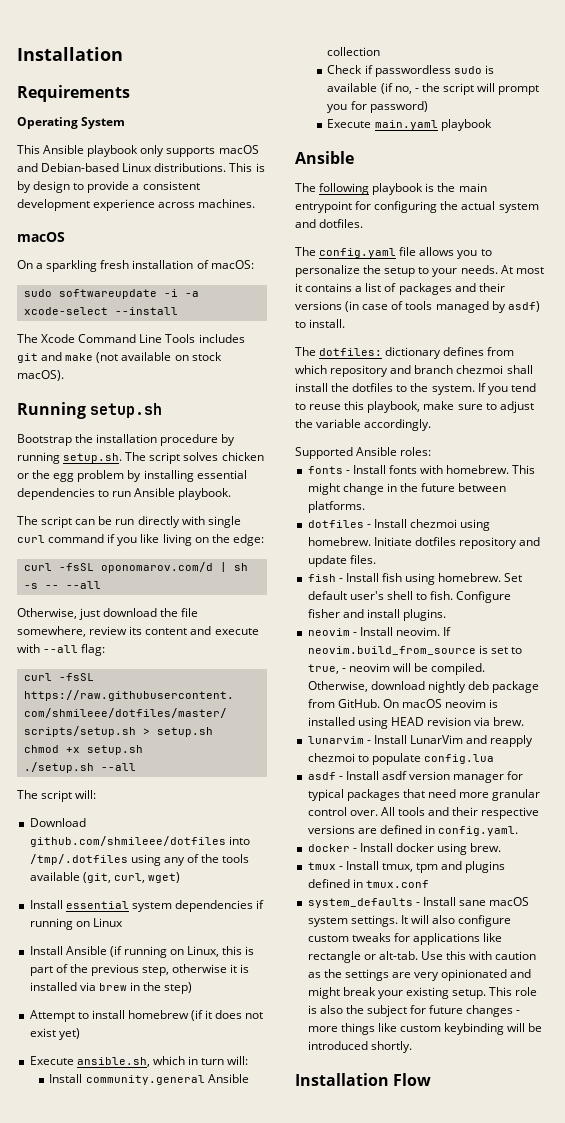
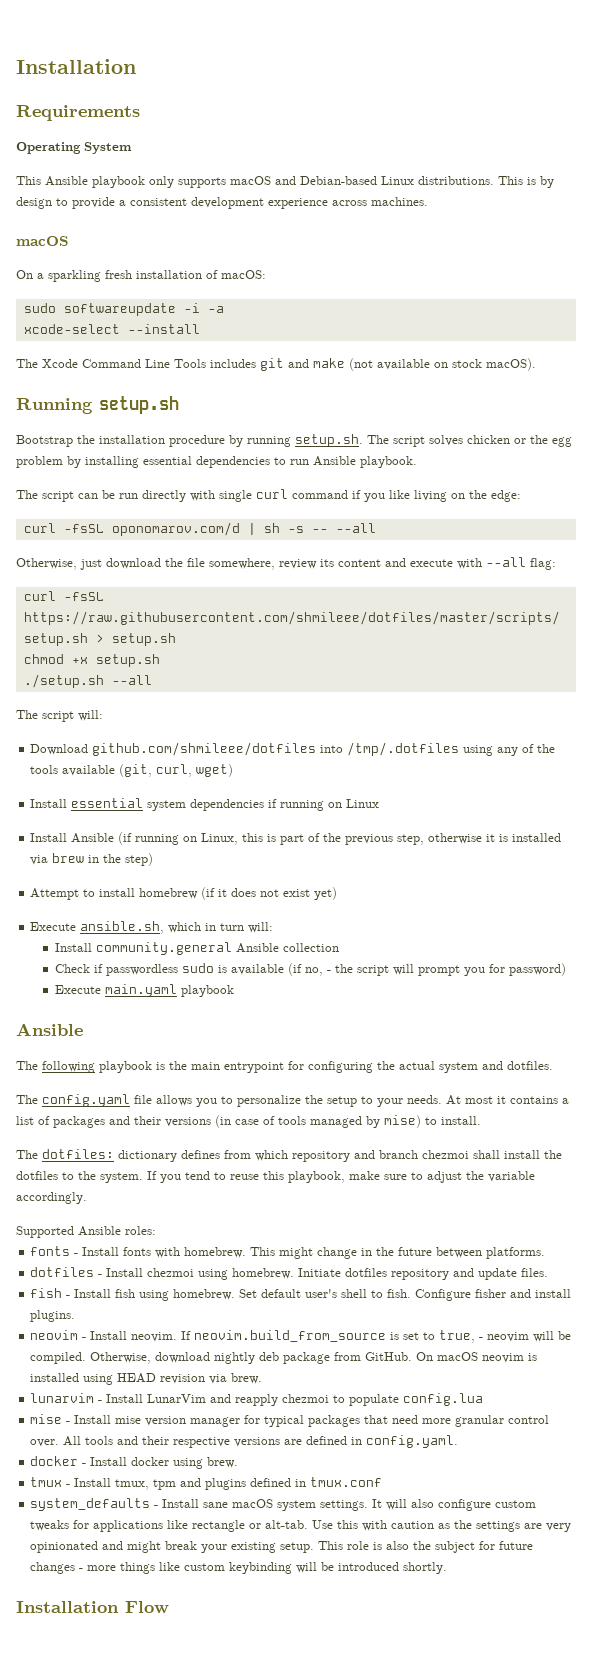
- At most it contains a list of packages and their versions (in case of tools managed by asdf) to install.
+ At most it contains a list of packages and their versions (in case of tools managed by mise) to install.
- asdf - Install asdf version manager for typical packages that need more granular control over.
+ mise - Install mise version manager for typical packages that need more granular control over.

